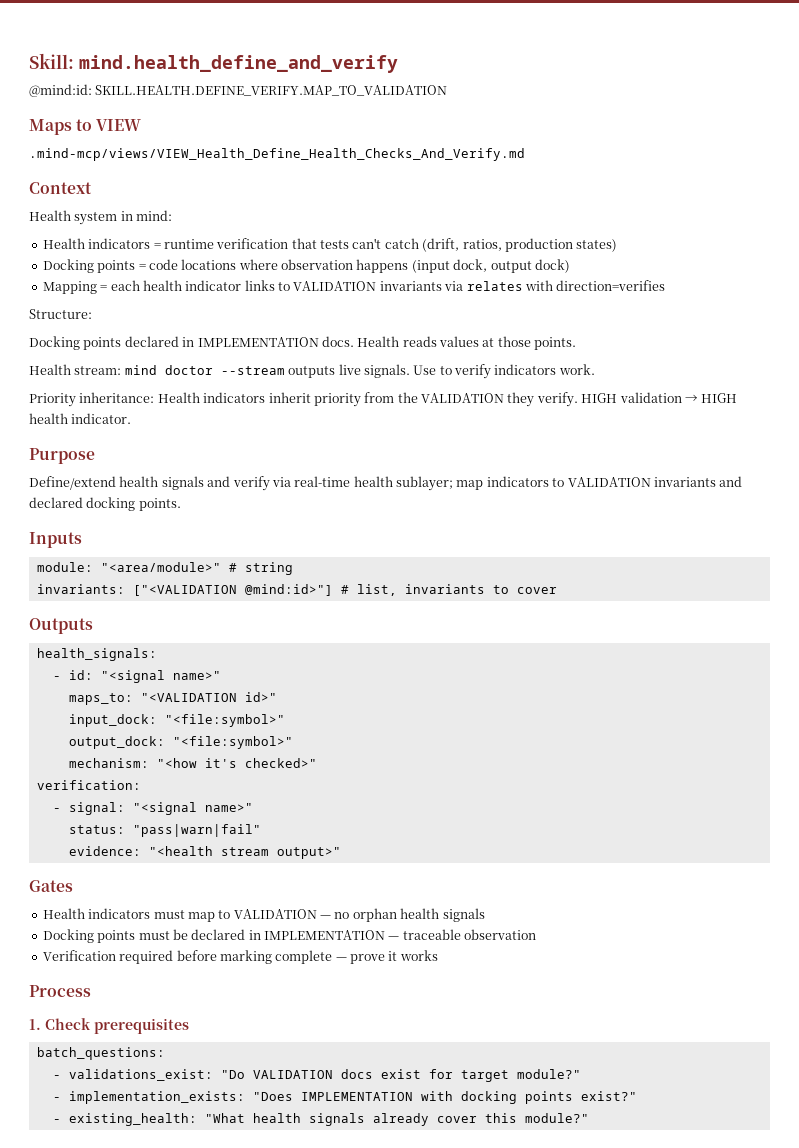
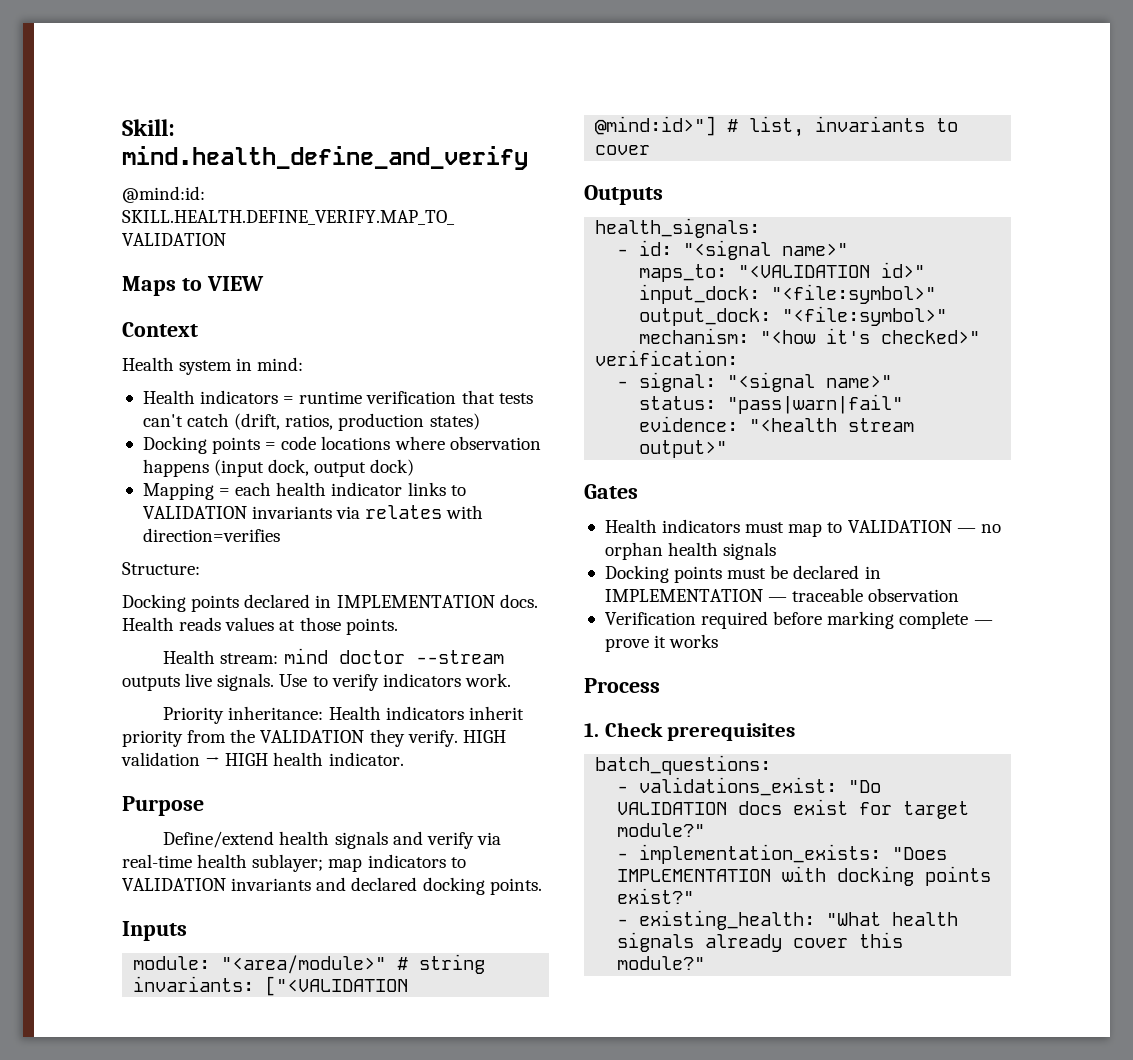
- .mind-mcp/views/VIEW_Health_Define_Health_Checks_And_Verify.md

